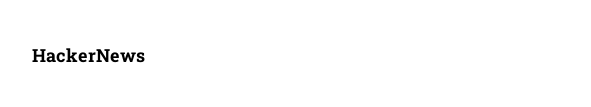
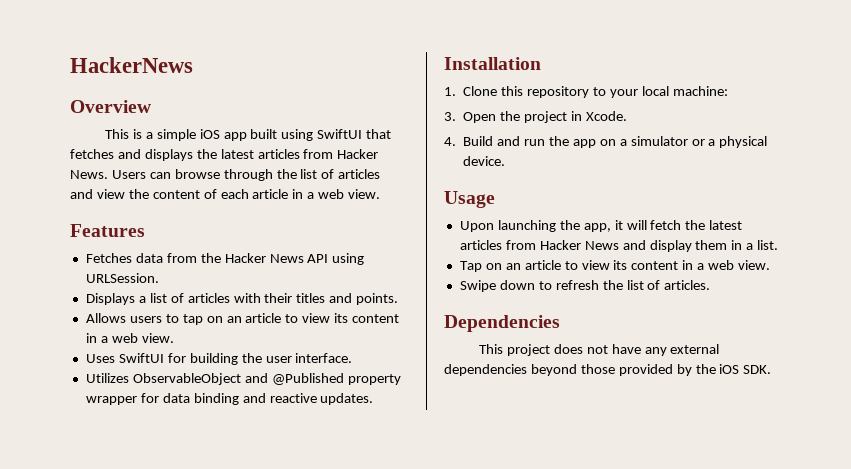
+ Overview
+ This is a simple iOS app built using SwiftUI that fetches and displays the latest articles from Hacker News. Users can browse through the list of articles and view the content of each article in a web view.
+ Features
+ Fetches data from the Hacker News API using URLSession.
+ Displays a list of articles with their titles and points.
+ Allows users to tap on an article to view its content in a web view.
+ Uses SwiftUI for building the user interface.
+ Utilizes ObservableObject and @Published property wrapper for data binding and reactive updates.
+ Installation
+ 1. Clone this repository to your local machine:
+ 3. Open the project in Xcode.
+ 4. Build and run the app on a simulator or a physical device.
+ Usage
+ Upon launching the app, it will fetch the latest articles from Hacker News and display them in a list.
+ Tap on an article to view its content in a web view.
+ Swipe down to refresh the list of articles.
+ Dependencies
+ This project does not have any external dependencies beyond those provided by the iOS SDK.

